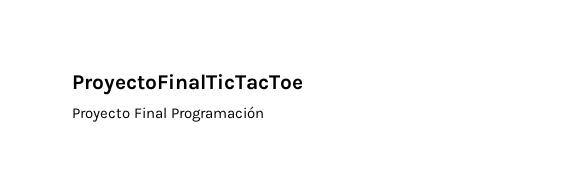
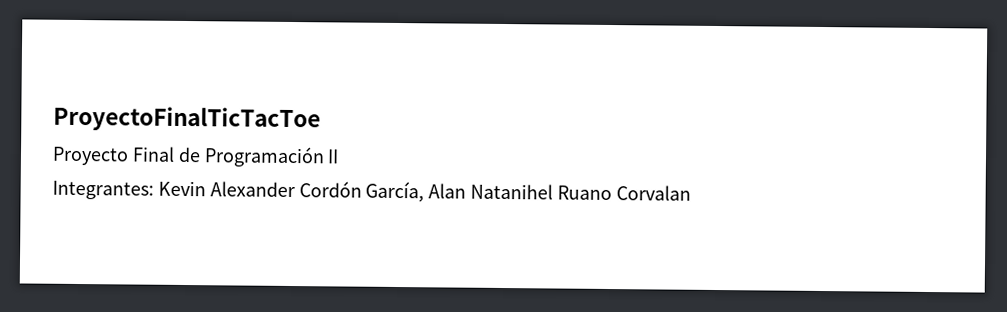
- Proyecto Final Programación
+ Proyecto Final de Programación II
+ Integrantes: Kevin Alexander Cordón García, Alan Natanihel Ruano Corvalan

